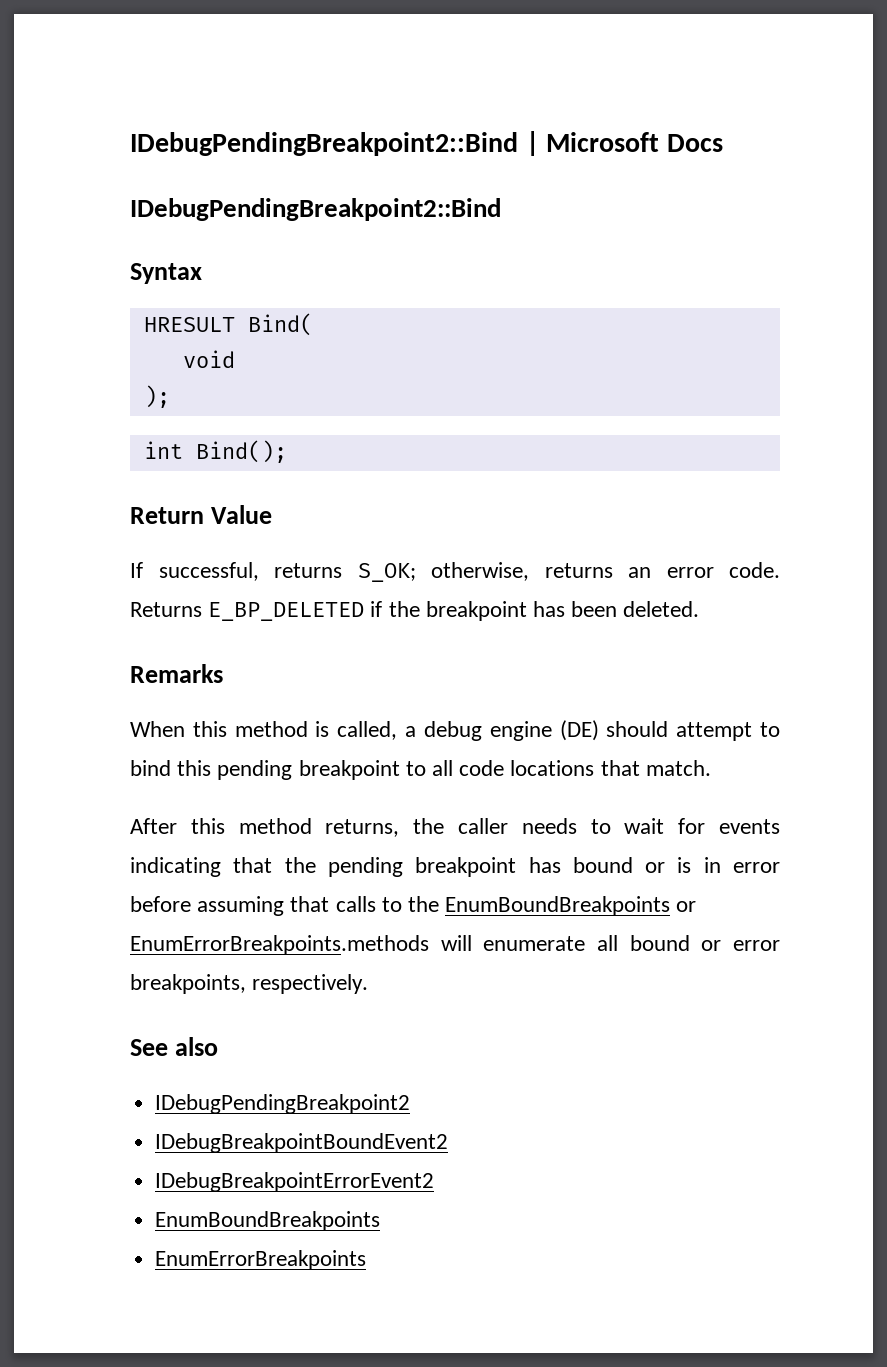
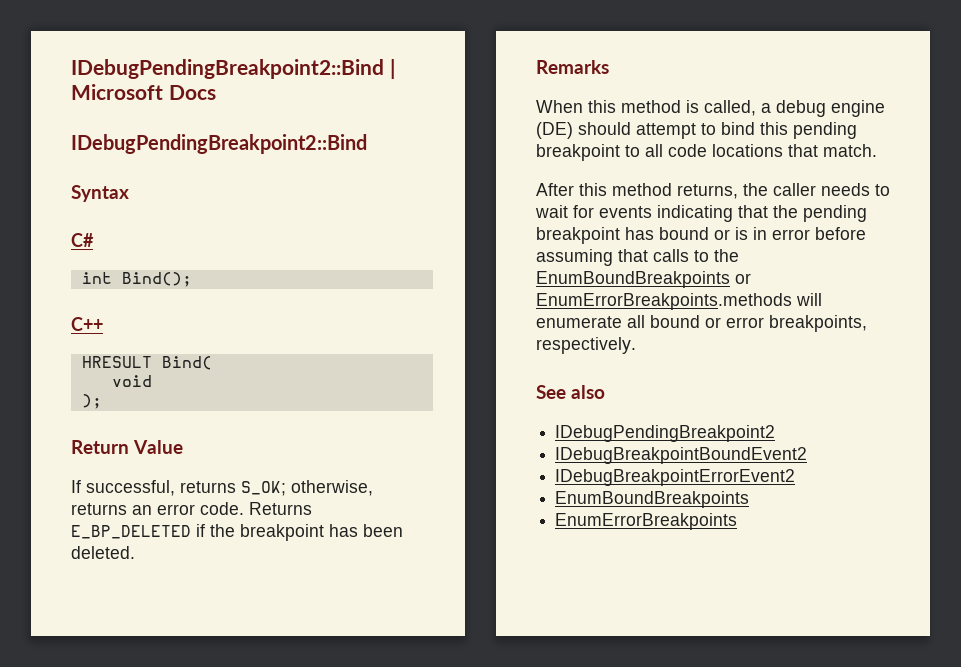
+ C#
+ int Bind();
+ C++
- int Bind();

